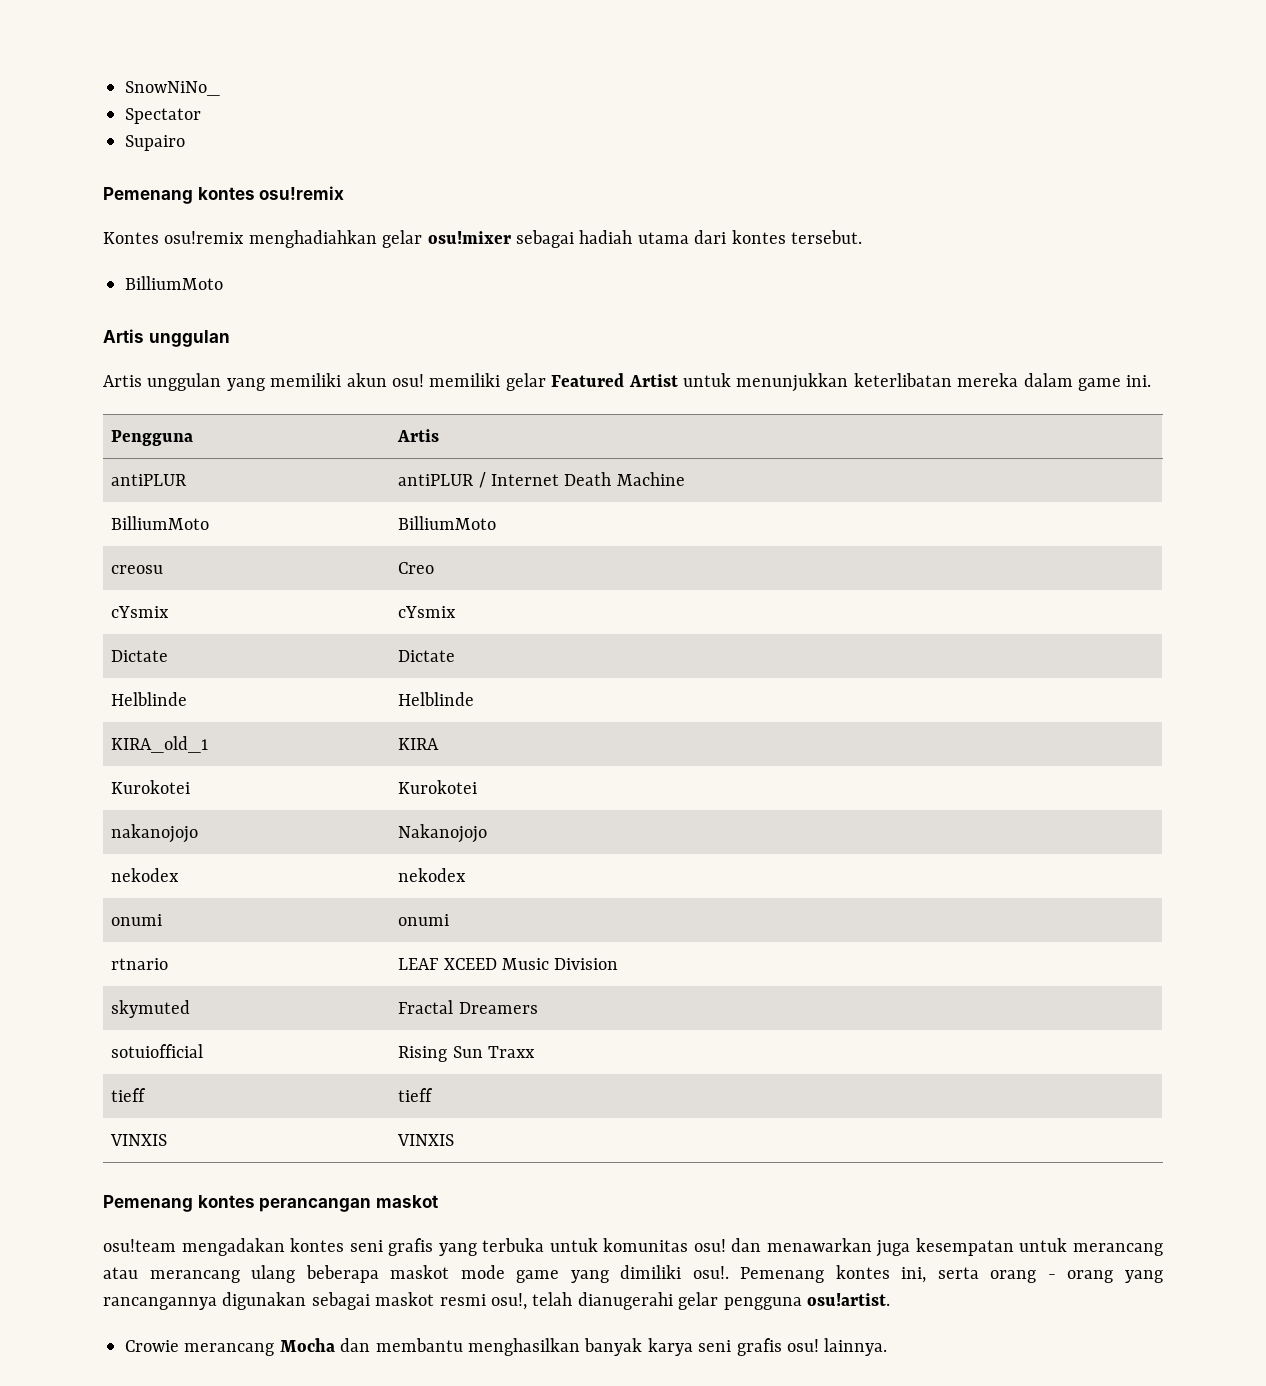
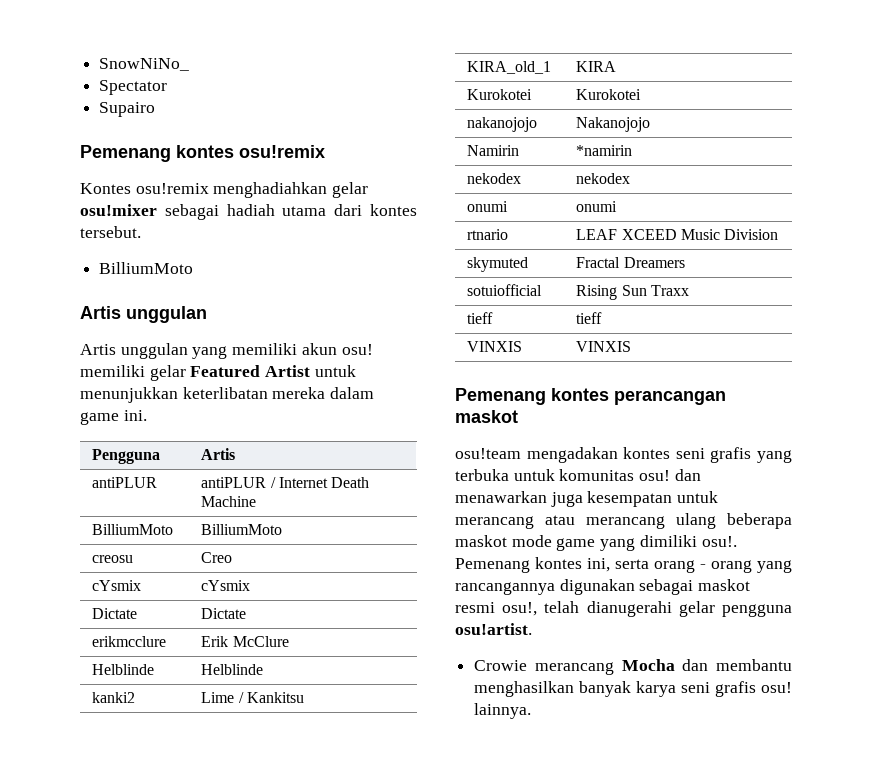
+ erikmcclure | Erik McClure
+ kanki2 | Lime / Kankitsu
+ Namirin | *namirin

